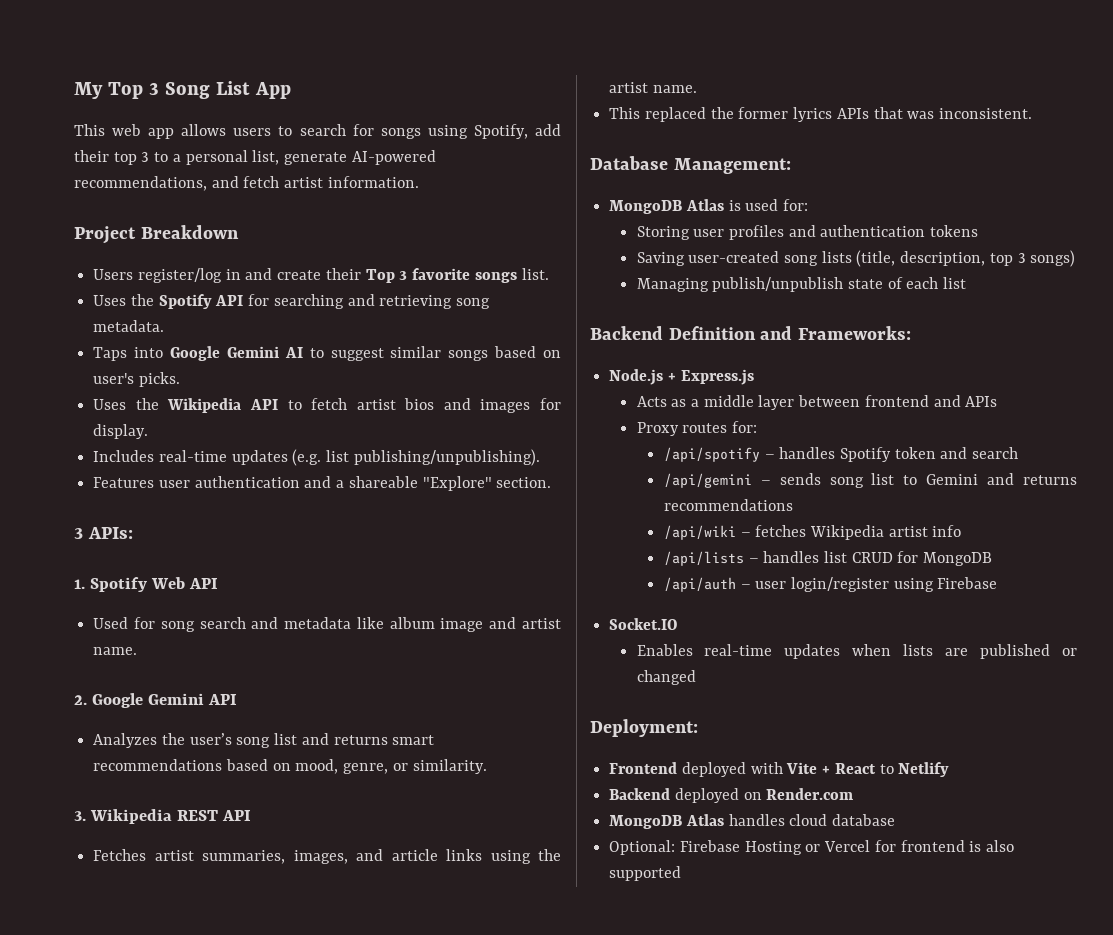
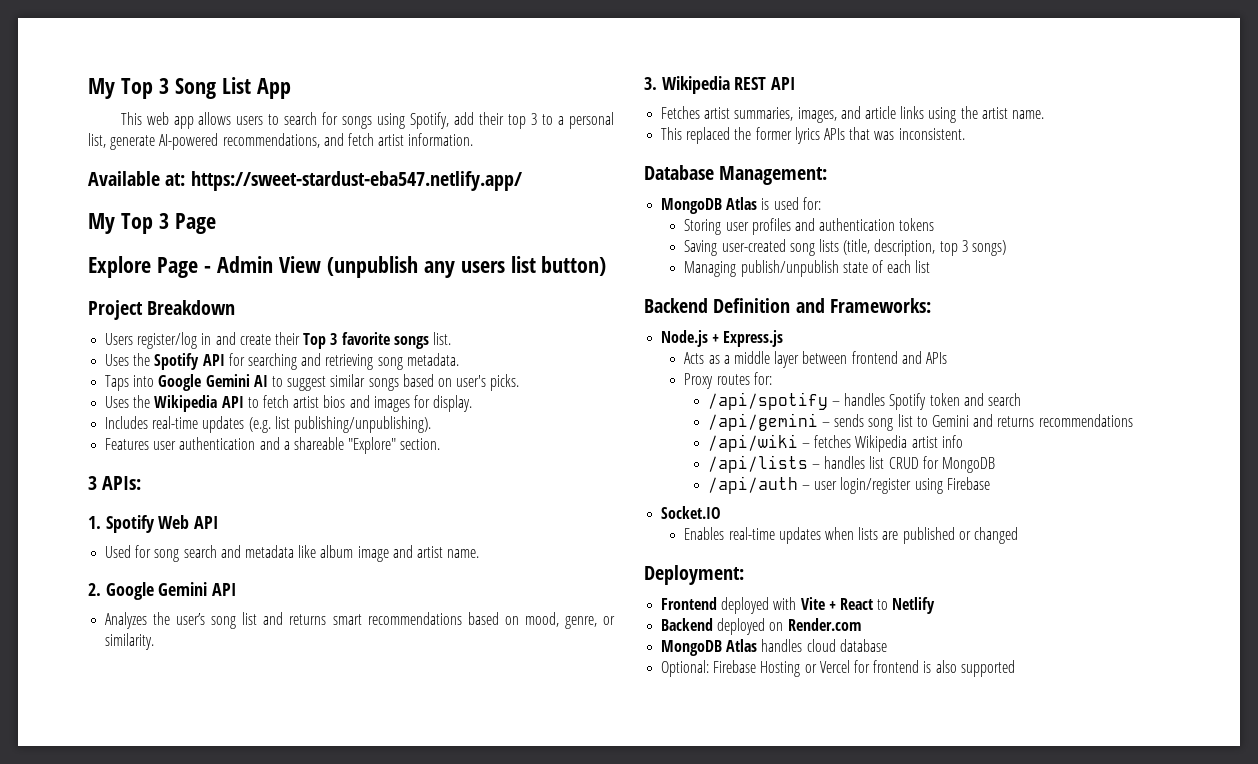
+ Available at: https://sweet-stardust-eba547.netlify.app/
+ My Top 3 Page
+ Explore Page - Admin View (unpublish any users list button)

